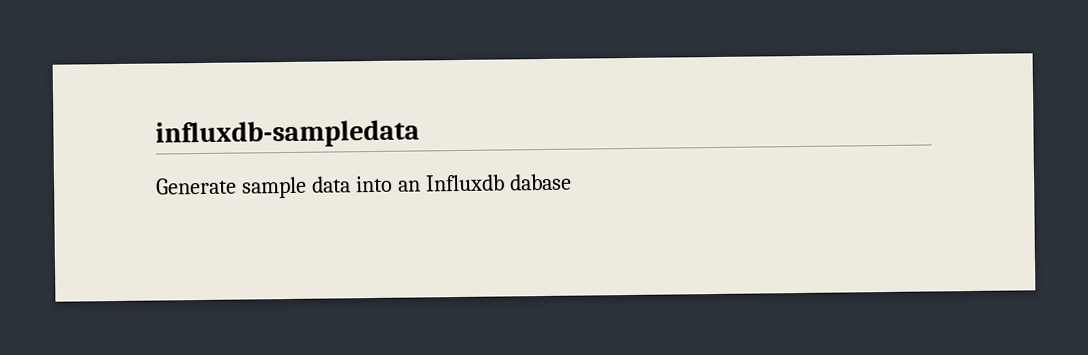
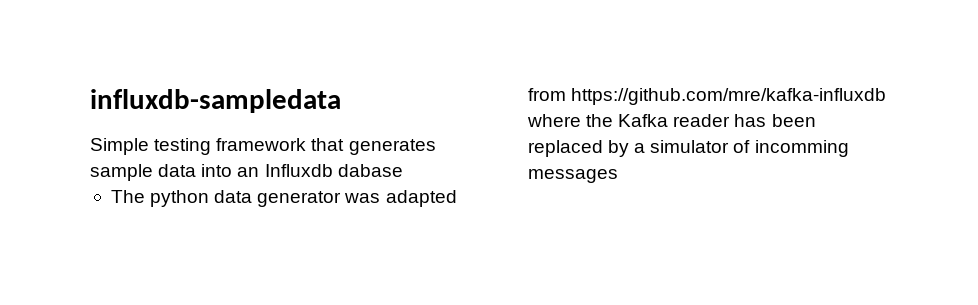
- Generate sample data into an Influxdb dabase
+ Simple testing framework that generates sample data into an Influxdb dabase
+ The python data generator was adapted from https://github.com/mre/kafka-influxdb where the Kafka reader has been replaced by a simulator of incomming messages

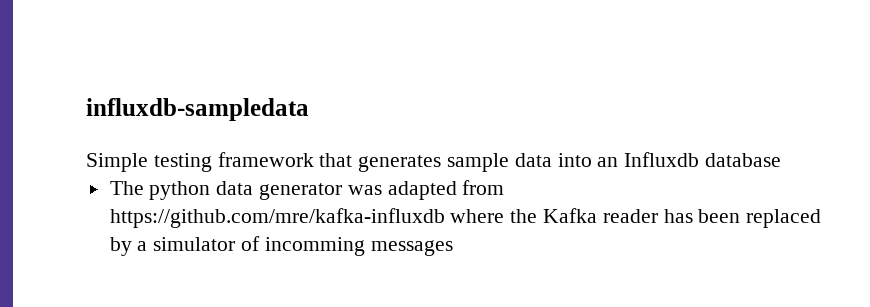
- Simple testing framework that generates sample data into an Influxdb dabase
+ Simple testing framework that generates sample data into an Influxdb database

